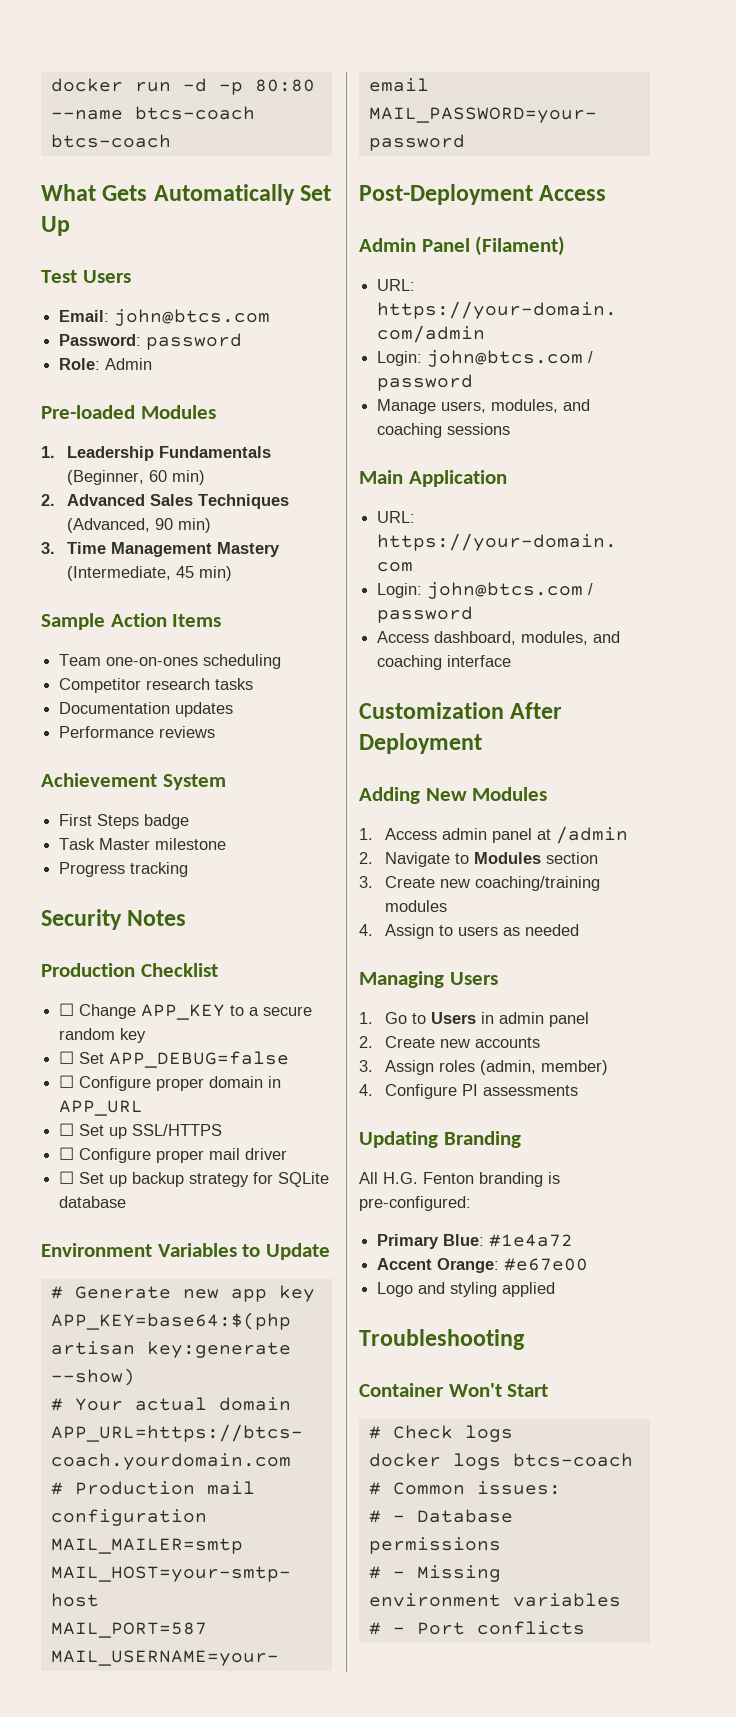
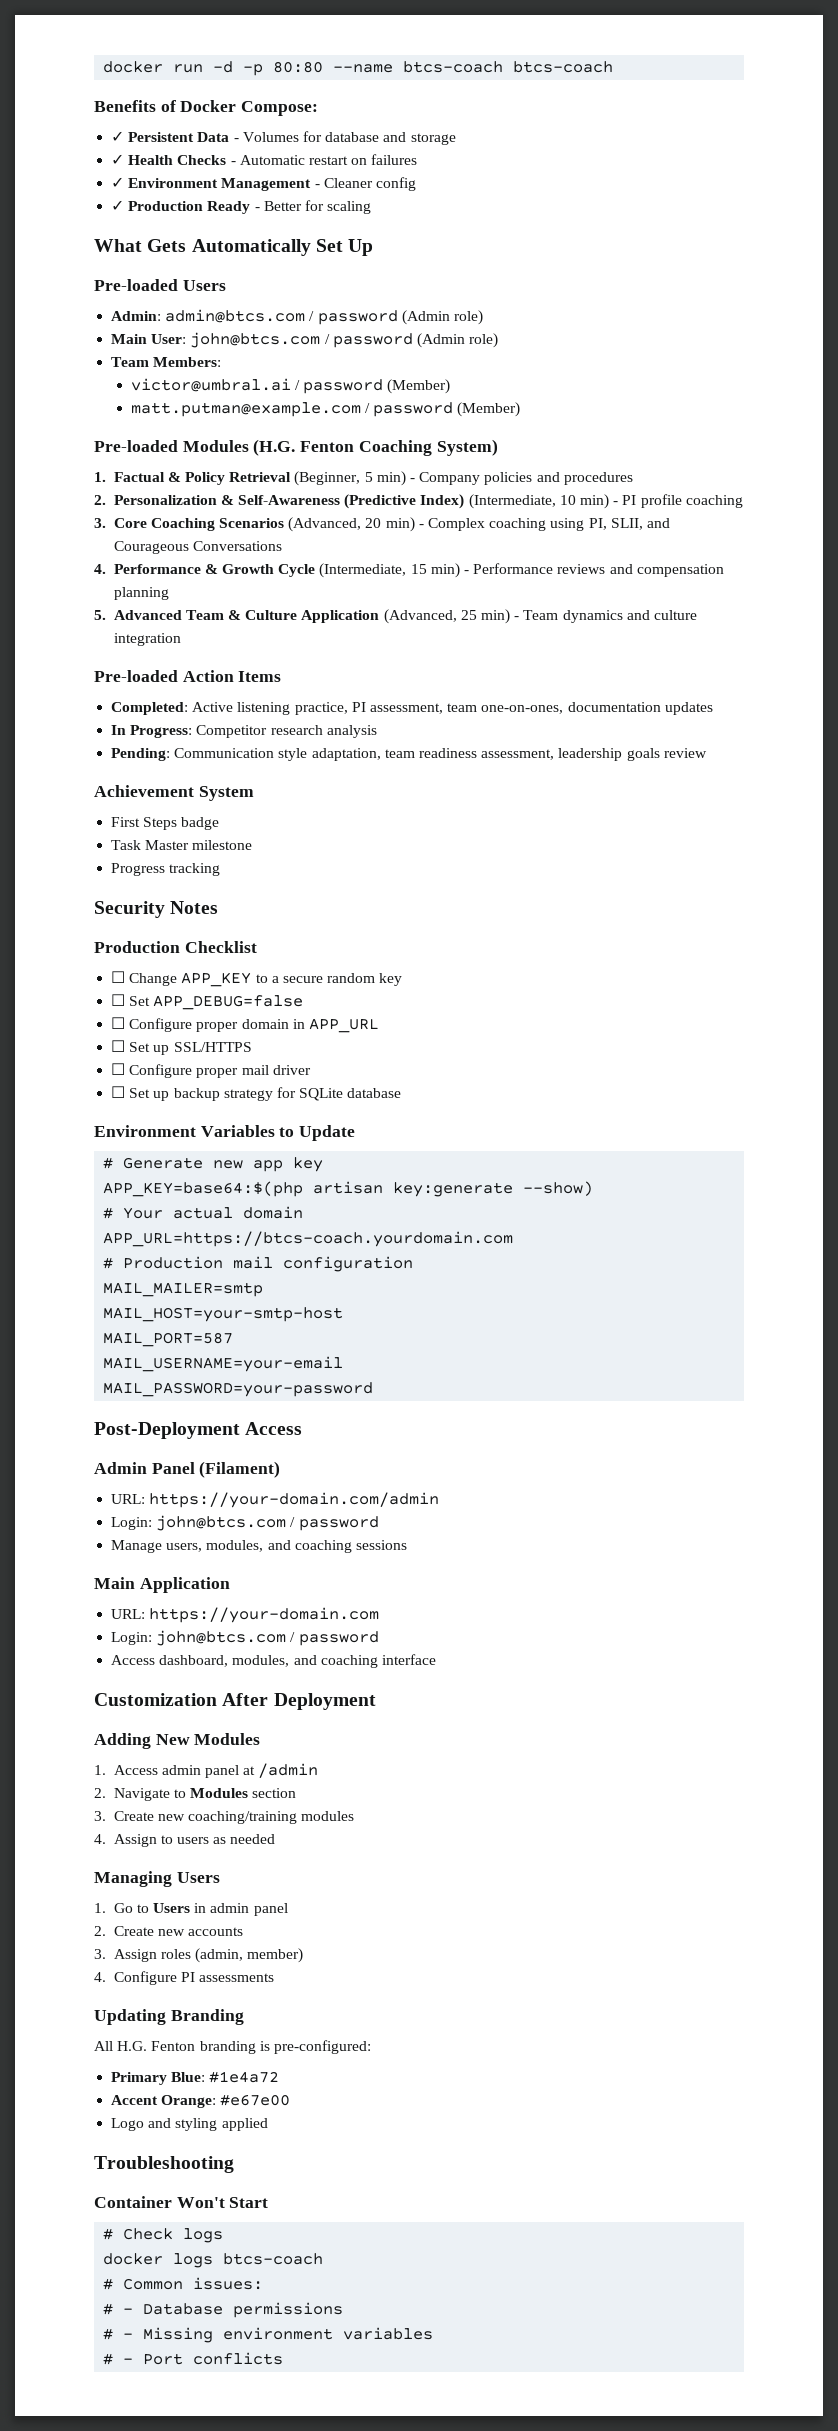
+ Benefits of Docker Compose:
+ ✓ Persistent Data - Volumes for database and storage
+ ✓ Health Checks - Automatic restart on failures
+ ✓ Environment Management - Cleaner config
+ ✓ Production Ready - Better for scaling
- Test Users
- Email: john@btcs.com
- Password: password
- Role: Admin
- Pre-loaded Modules
- 1. Leadership Fundamentals (Beginner, 60 min)
- 2. Advanced Sales Techniques (Advanced, 90 min)
- 3. Time Management Mastery (Intermediate, 45 min)
- Sample Action Items
- Team one-on-ones scheduling
- Competitor research tasks
- Documentation updates
- Performance reviews
+ Pre-loaded Users
+ Admin: admin@btcs.com / password (Admin role)
+ Main User: john@btcs.com / password (Admin role)
+ Team Members:
+ victor@umbral.ai / password (Member)
+ matt.putman@example.com / password (Member)
+ Pre-loaded Modules (H.G. Fenton Coaching System)
+ 1. Factual & Policy Retrieval (Beginner, 5 min) - Company policies and procedures
+ 2. Personalization & Self-Awareness (Predictive Index) (Intermediate, 10 min) - PI profile coaching
+ 3. Core Coaching Scenarios (Advanced, 20 min) - Complex coaching using PI, SLII, and Courageous Conversations
+ 4. Performance & Growth Cycle (Intermediate, 15 min) - Performance reviews and compensation planning
+ 5. Advanced Team & Culture Application (Advanced, 25 min) - Team dynamics and culture integration
+ Pre-loaded Action Items
+ Completed: Active listening practice, PI assessment, team one-on-ones, documentation updates
+ In Progress: Competitor research analysis
+ Pending: Communication style adaptation, team readiness assessment, leadership goals review

